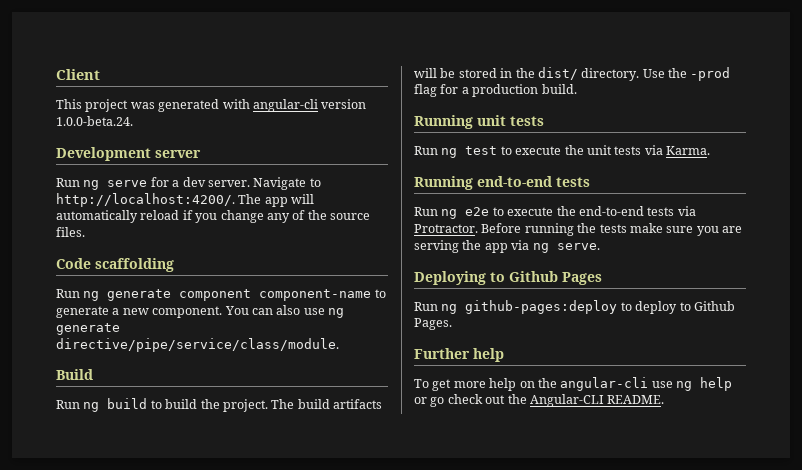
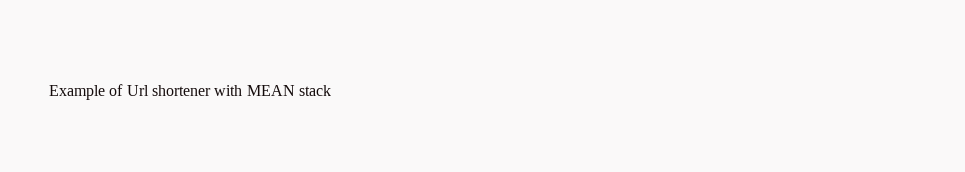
- Client
- This project was generated with angular-cli version 1.0.0-beta.24.
- Development server
- Run ng serve for a dev server. Navigate to http://localhost:4200/. The app will automatically reload if you change any of the source files.
- Code scaffolding
- Run ng generate component component-name to generate a new component. You can also use ng generate directive/pipe/service/class/module.
- Build
- Run ng build to build the project. The build artifacts will be stored in the dist/ directory. Use the -prod flag for a production build.
- Running unit tests
- Run ng test to execute the unit tests via Karma.
- Running end-to-end tests
- Run ng e2e to execute the end-to-end tests via Protractor. Before running the tests make sure you are serving the app via ng serve.
- Deploying to Github Pages
- Run ng github-pages:deploy to deploy to Github Pages.
- Further help
- To get more help on the angular-cli use ng help or go check out the Angular-CLI README.
+ Example of Url shortener with MEAN stack

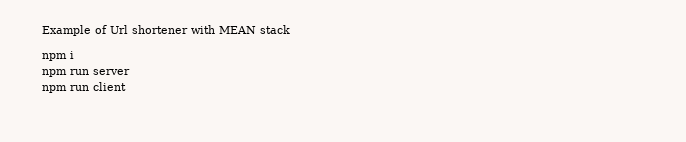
+ npm i
+ npm run server
+ npm run client

